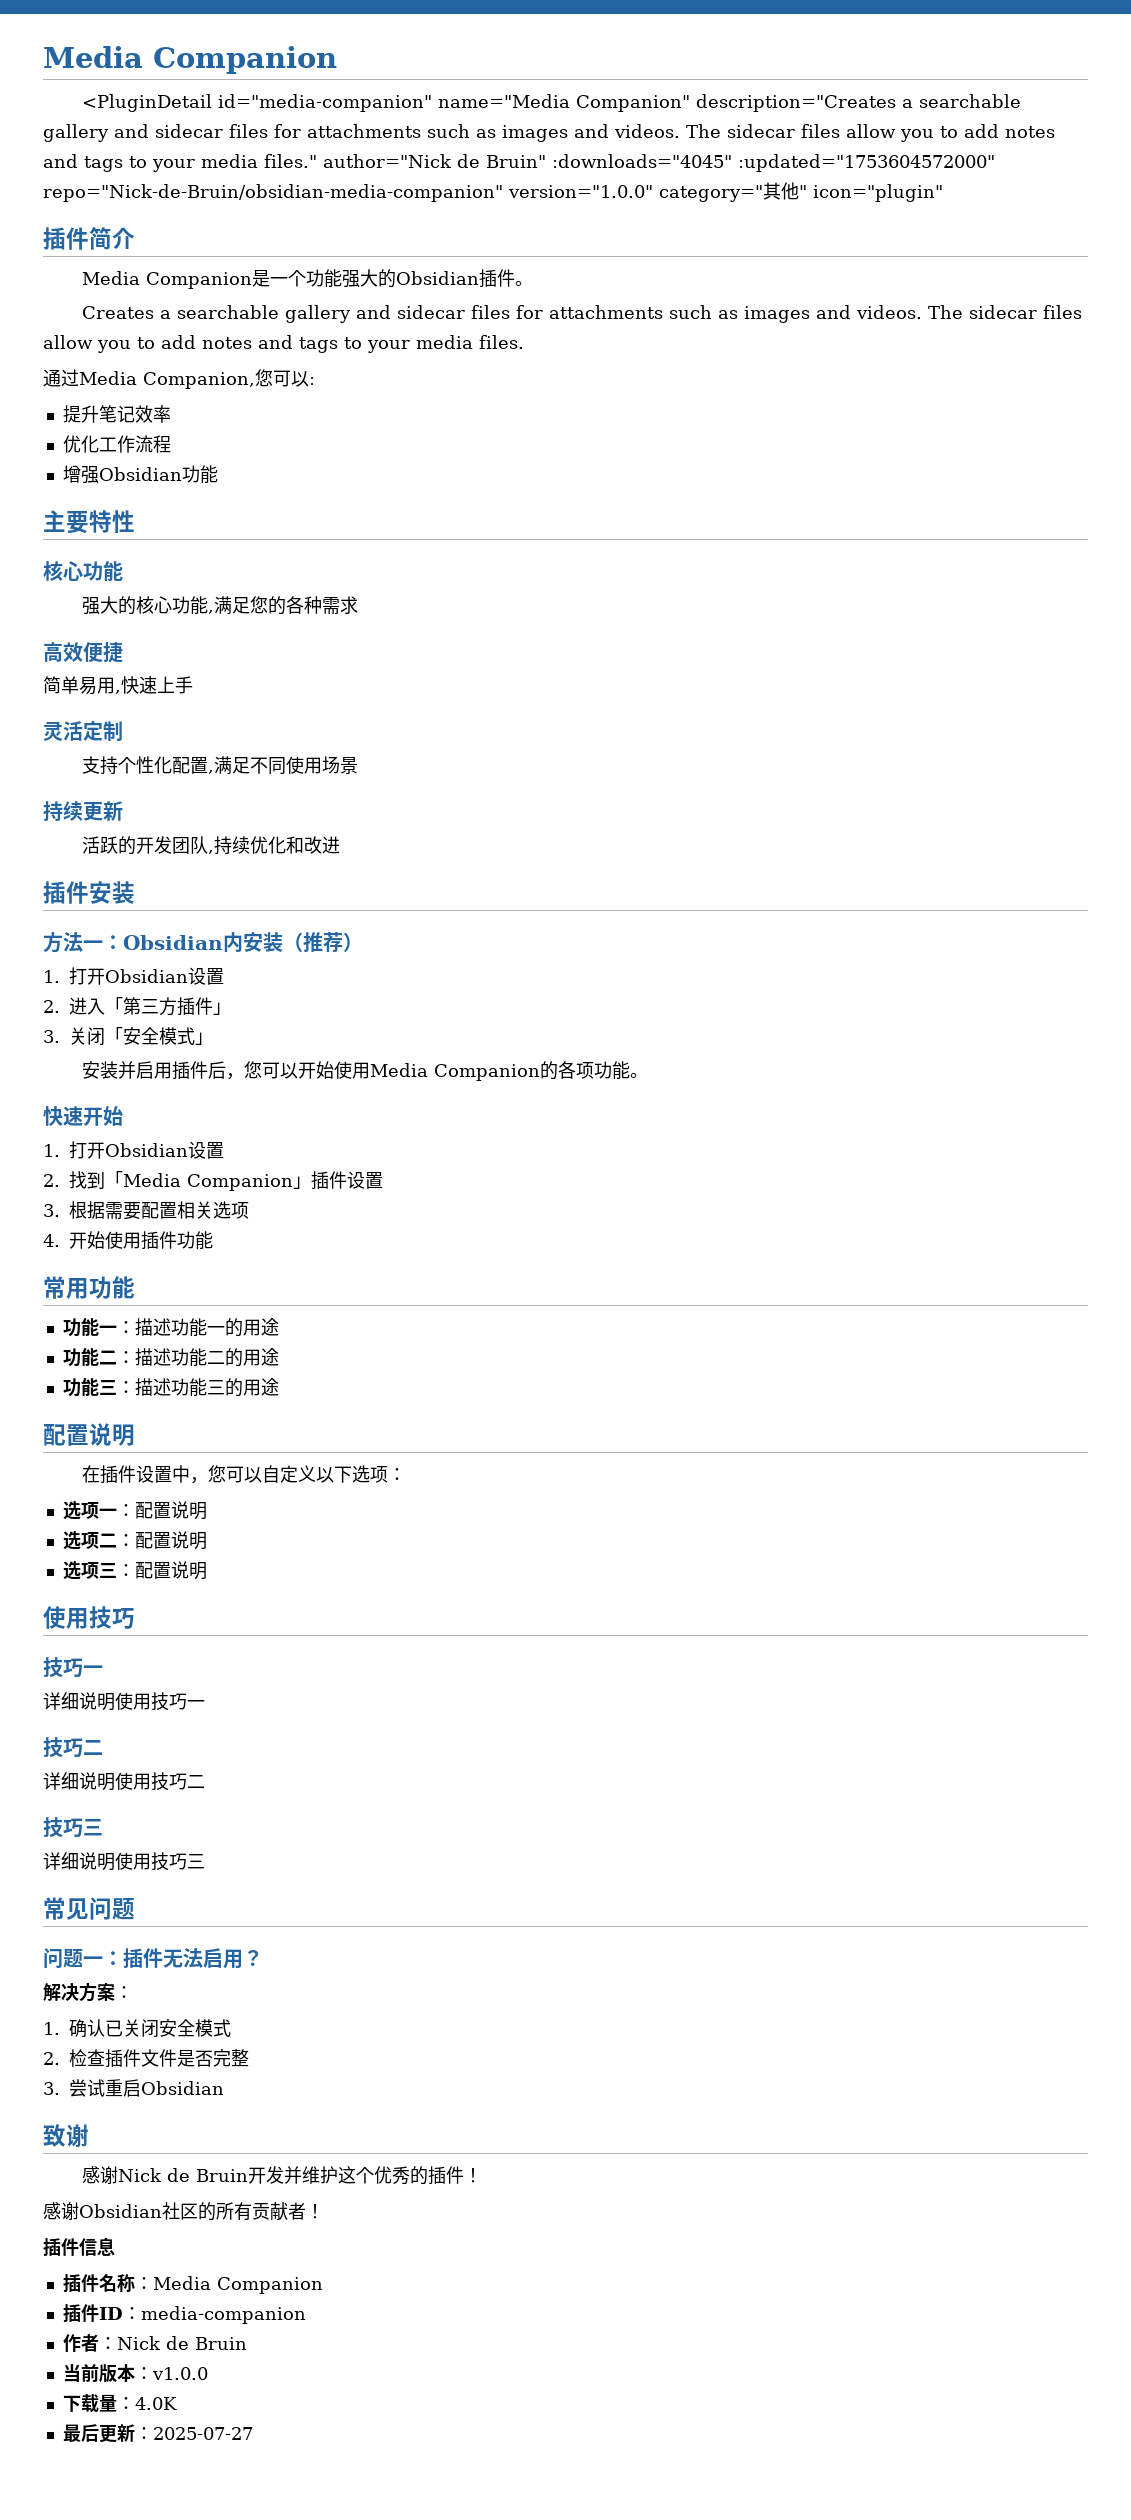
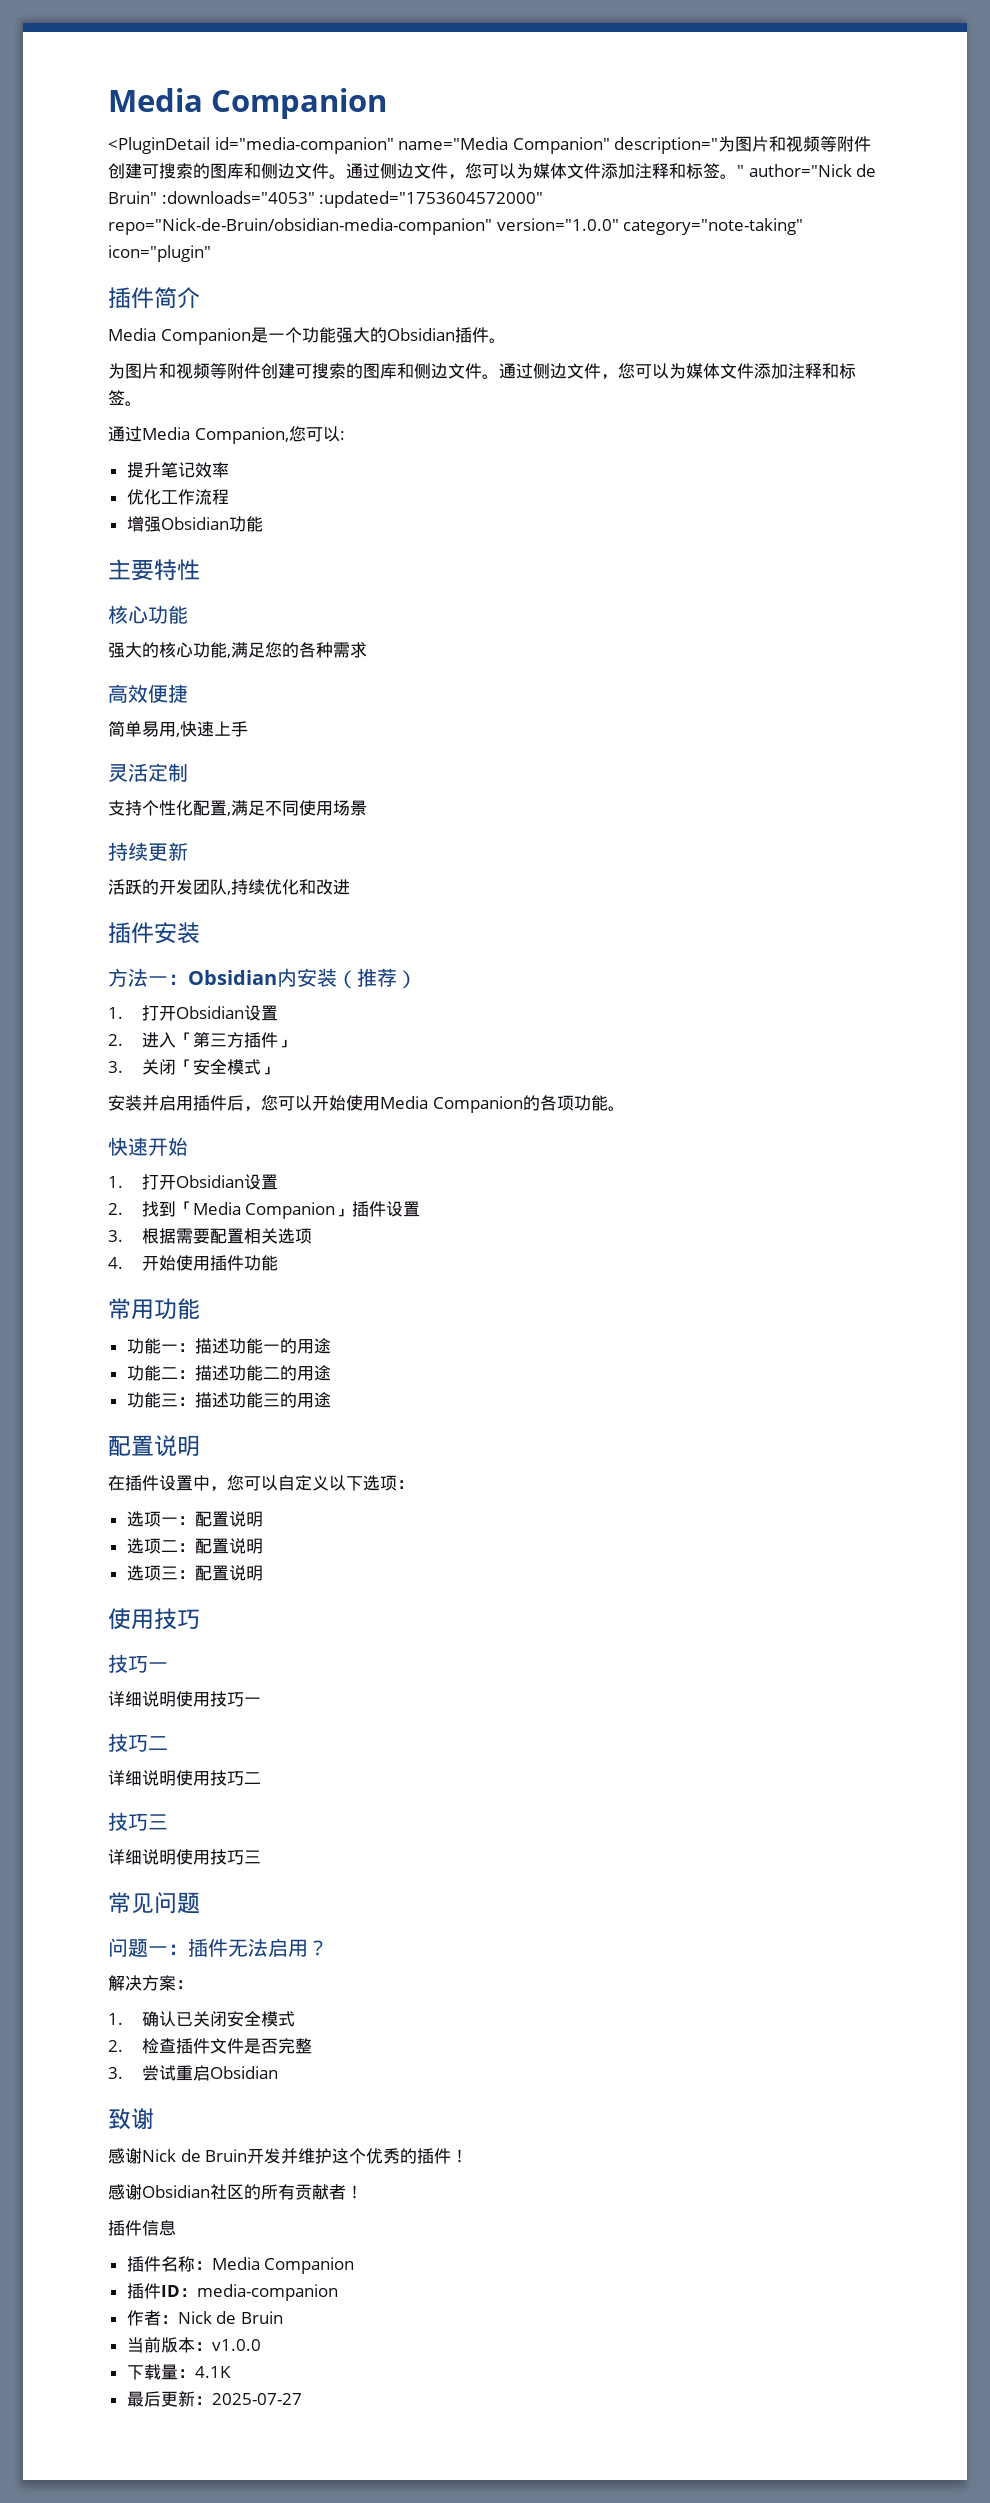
- <PluginDetail id="media-companion" name="Media Companion" description="Creates a searchable gallery and sidecar files for attachments such as images and videos. The sidecar files allow you to add notes and tags to your media files." author="Nick de Bruin" :downloads="4045" :updated="1753604572000" repo="Nick-de-Bruin/obsidian-media-companion" version="1.0.0" category="其他" icon="plugin"
+ <PluginDetail id="media-companion" name="Media Companion" description="为图片和视频等附件创建可搜索的图库和侧边文件。通过侧边文件，您可以为媒体文件添加注释和标签。" author="Nick de Bruin" :downloads="4053" :updated="1753604572000" repo="Nick-de-Bruin/obsidian-media-companion" version="1.0.0" category="note-taking" icon="plugin"
  Media Companion是一个功能强大的Obsidian插件。
- Creates a searchable gallery and sidecar files for attachments such as images and videos. The sidecar files allow you to add notes and tags to your media files.
+ 为图片和视频等附件创建可搜索的图库和侧边文件。通过侧边文件，您可以为媒体文件添加注释和标签。
- 下载量：4.0K
+ 下载量：4.1K

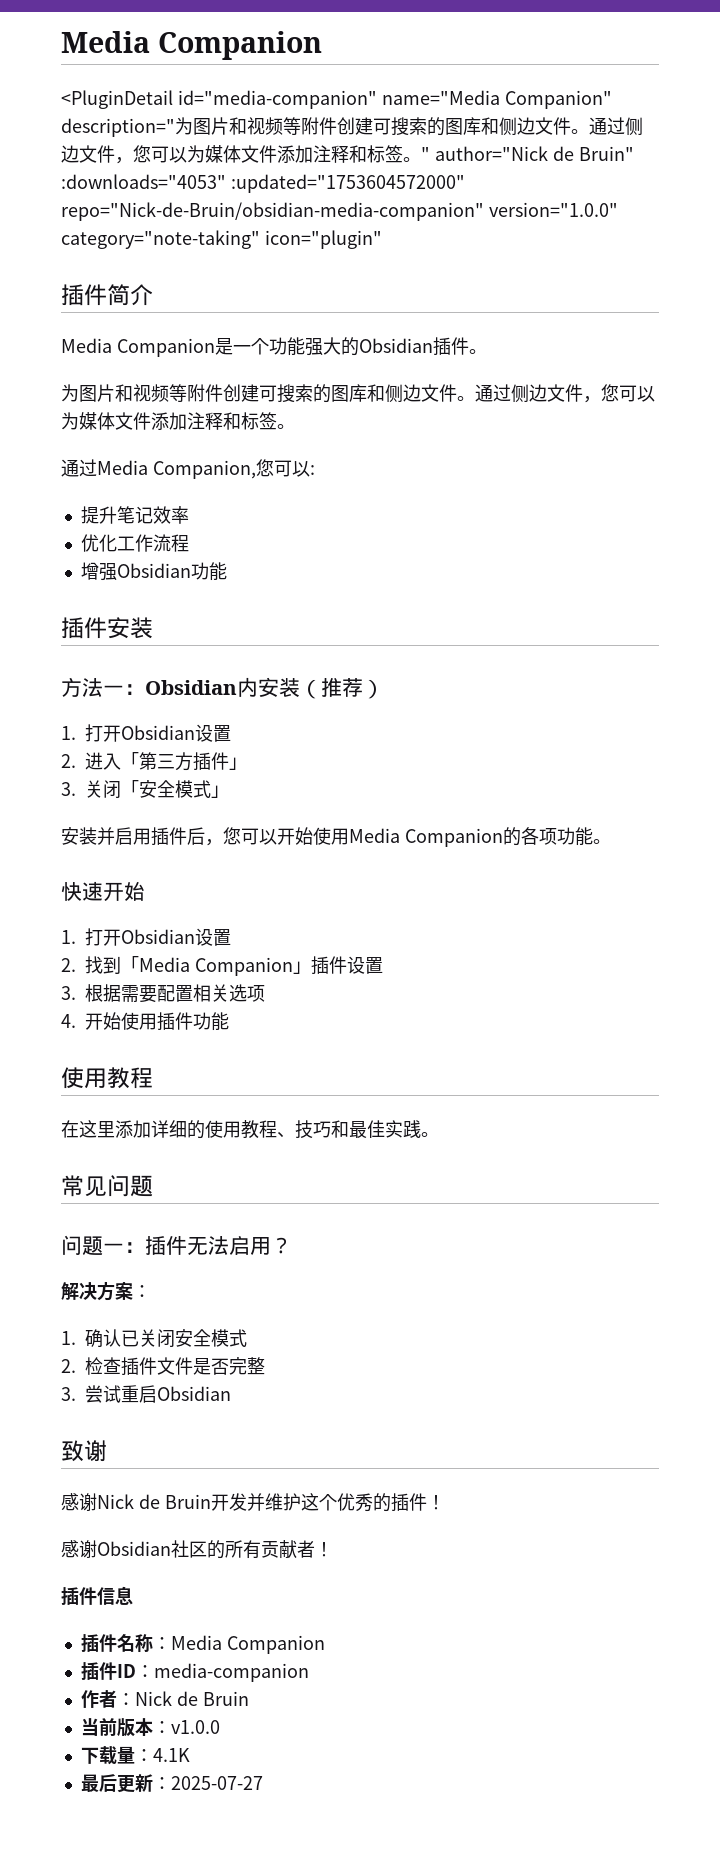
- 主要特性
- 核心功能
- 强大的核心功能,满足您的各种需求
- 高效便捷
- 简单易用,快速上手
- 灵活定制
- 支持个性化配置,满足不同使用场景
- 持续更新
- 活跃的开发团队,持续优化和改进
  4.开始使用插件功能
- 常用功能
- 功能一：描述功能一的用途
- 功能二：描述功能二的用途
- 功能三：描述功能三的用途
- 配置说明
- 在插件设置中，您可以自定义以下选项：
- 选项一：配置说明
- 选项二：配置说明
- 选项三：配置说明
- 使用技巧
- 技巧一
- 详细说明使用技巧一
- 技巧二
- 详细说明使用技巧二
- 技巧三
- 详细说明使用技巧三
+ 使用教程
+ 在这里添加详细的使用教程、技巧和最佳实践。

